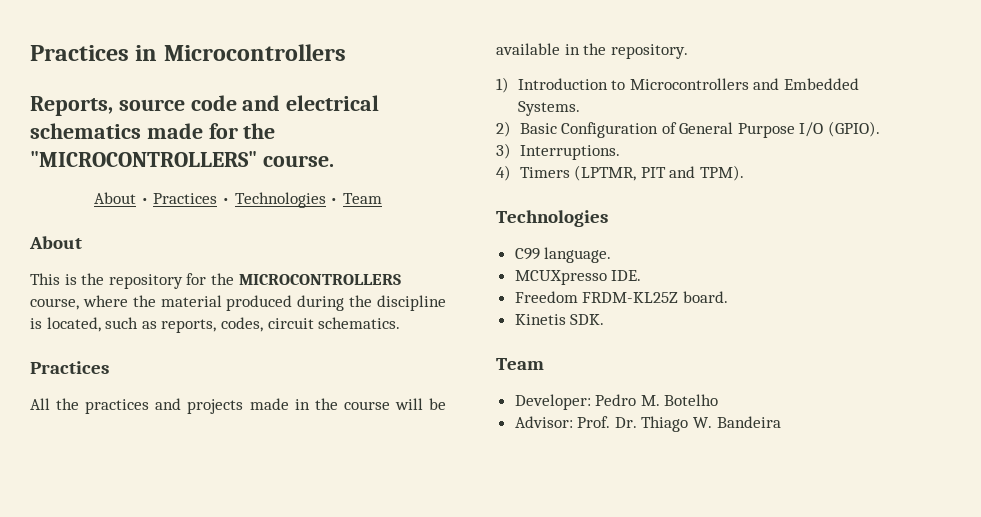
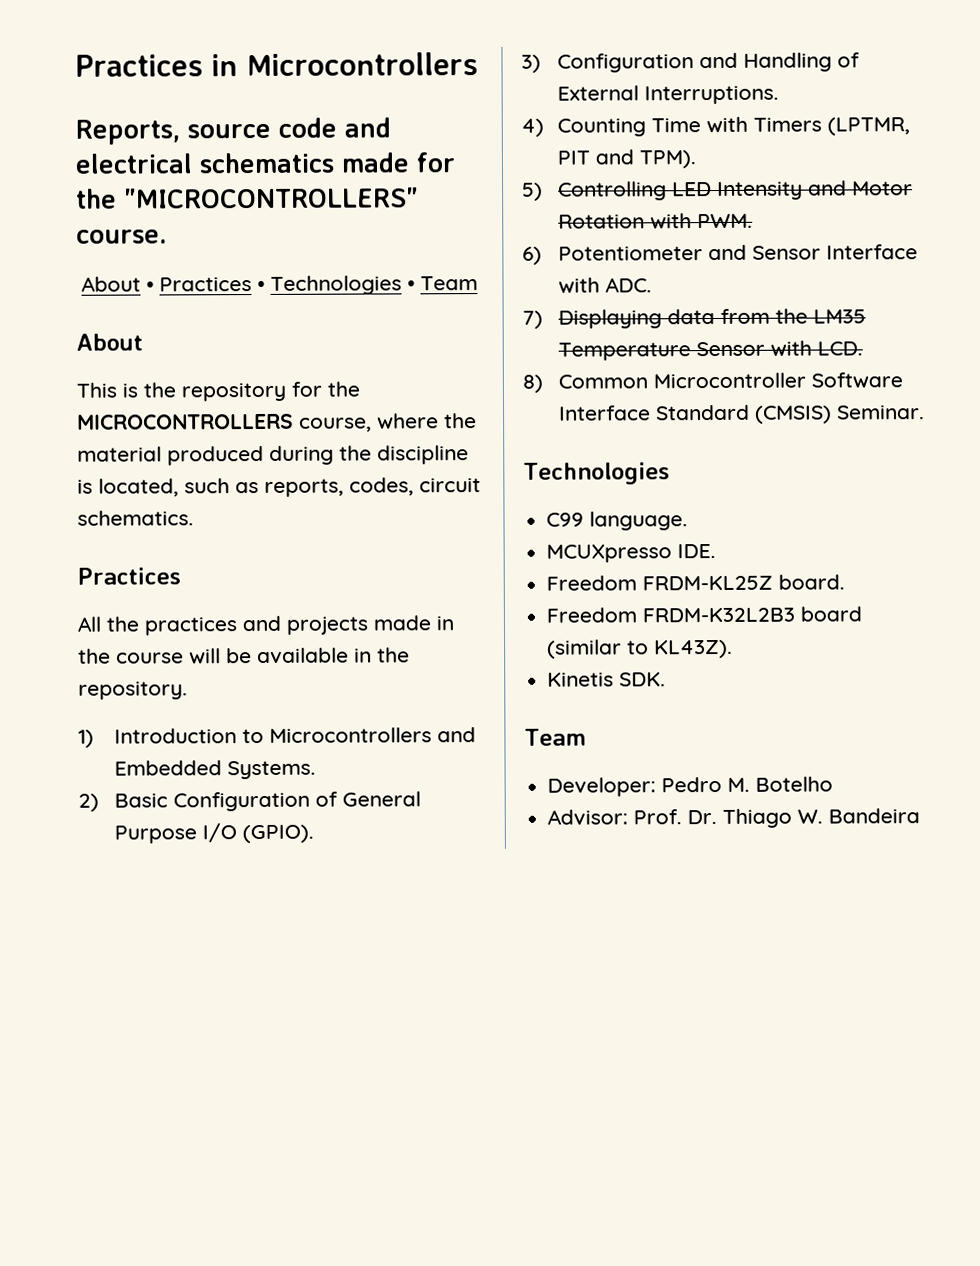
- 3) Interruptions.
+ 3) Configuration and Handling of External Interruptions.
- 4) Timers (LPTMR, PIT and TPM).
+ 4) Counting Time with Timers (LPTMR, PIT and TPM).
+ 5) Controlling LED Intensity and Motor Rotation with PWM.
+ 6) Potentiometer and Sensor Interface with ADC.
+ 7) Displaying data from the LM35 Temperature Sensor with LCD.
+ 8) Common Microcontroller Software Interface Standard (CMSIS) Seminar.
+ Freedom FRDM-K32L2B3 board (similar to KL43Z).

